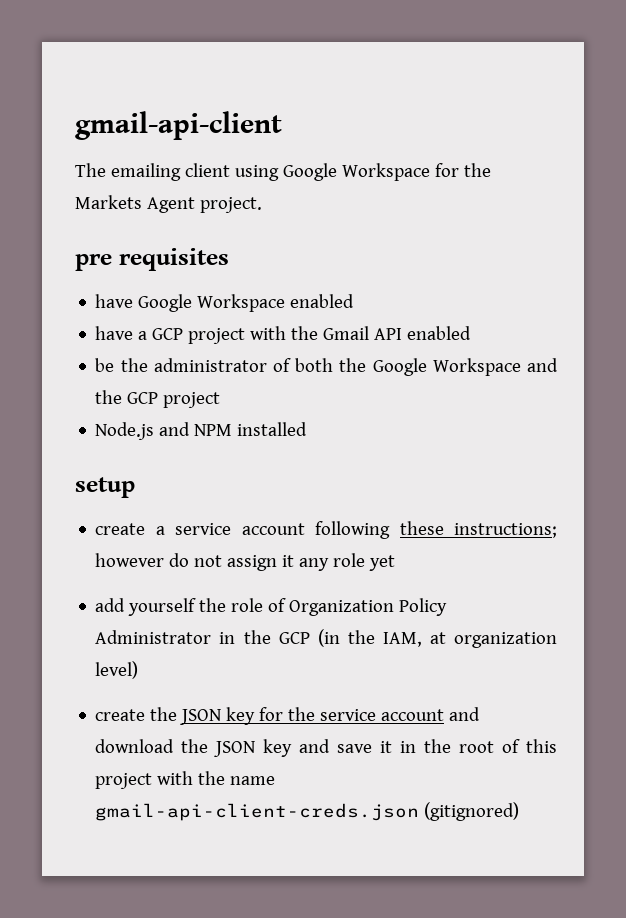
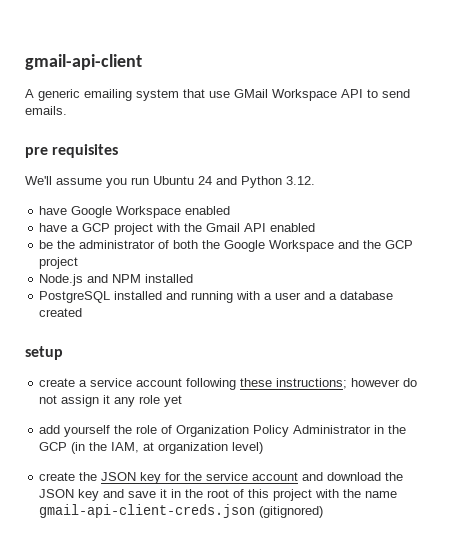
- The emailing client using Google Workspace for the Markets Agent project.
+ A generic emailing system that use GMail Workspace API to send emails.
  pre requisites
+ We'll assume you run Ubuntu 24 and Python 3.12.
+ PostgreSQL installed and running with a user and a database created

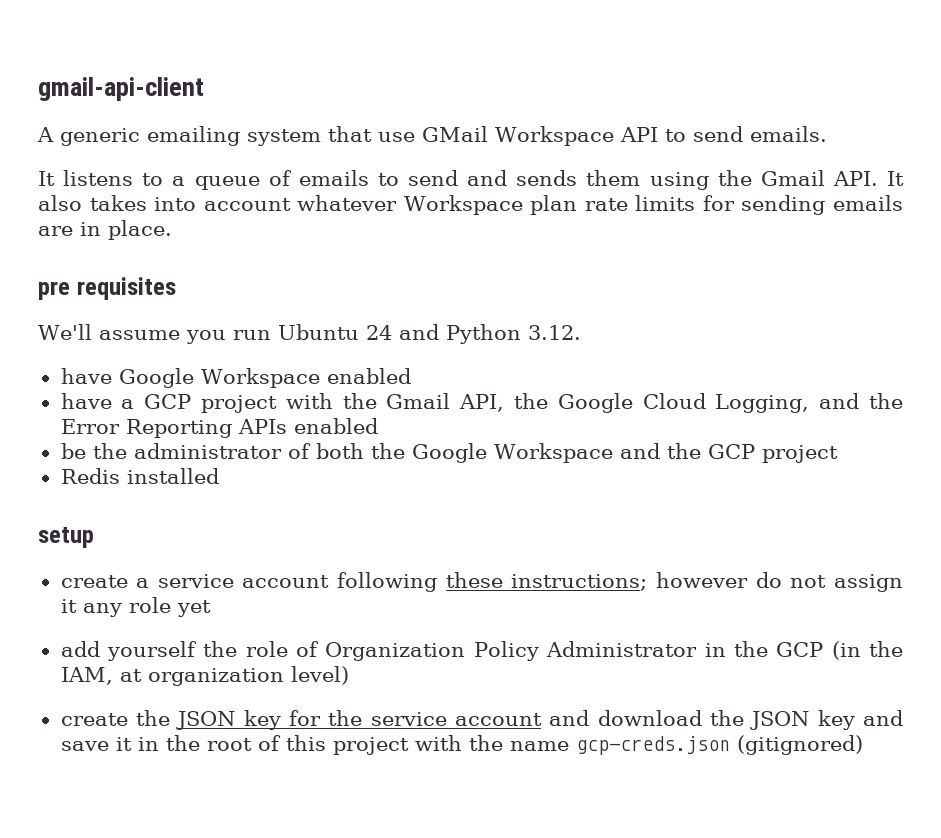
+ It listens to a queue of emails to send and sends them using the Gmail API. It also takes into account whatever Workspace plan rate limits for sending emails are in place.
- have a GCP project with the Gmail API enabled
+ have a GCP project with the Gmail API, the Google Cloud Logging, and the Error Reporting APIs enabled
- Node.js and NPM installed
- PostgreSQL installed and running with a user and a database created
+ Redis installed
- create the JSON key for the service account and download the JSON key and save it in the root of this project with the name gmail-api-client-creds.json (gitignored)
+ create the JSON key for the service account and download the JSON key and save it in the root of this project with the name gcp-creds.json (gitignored)

